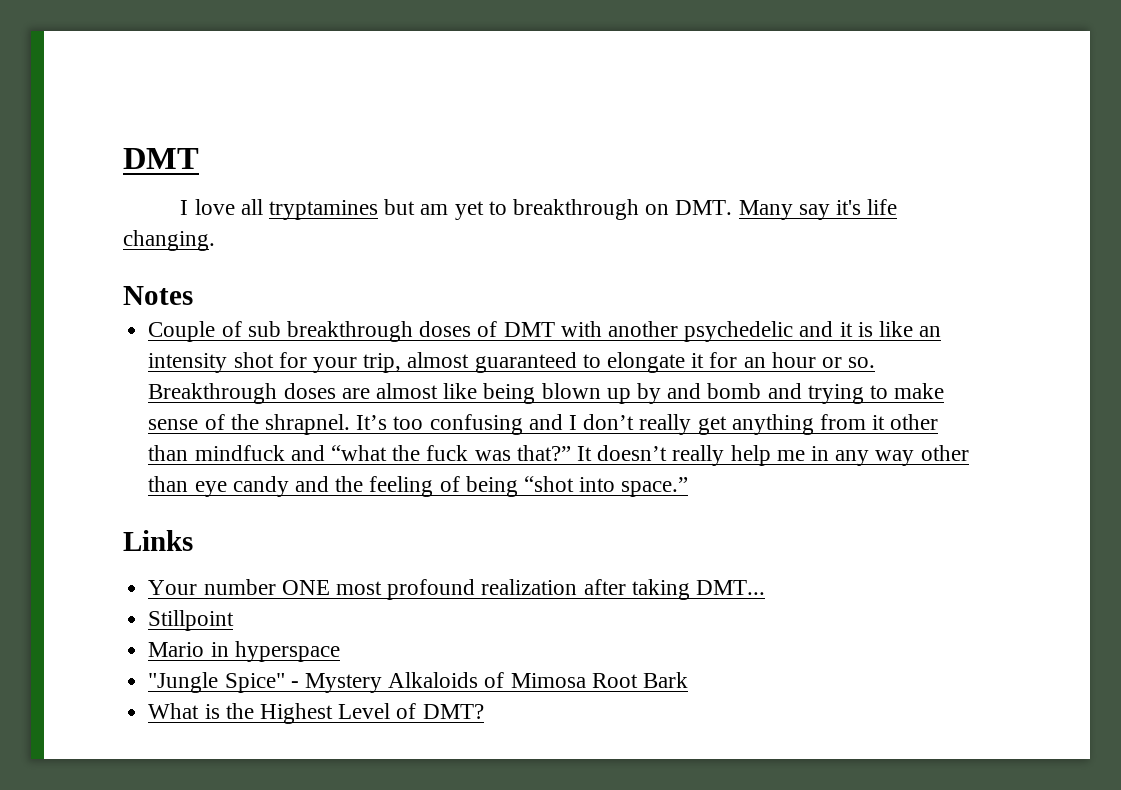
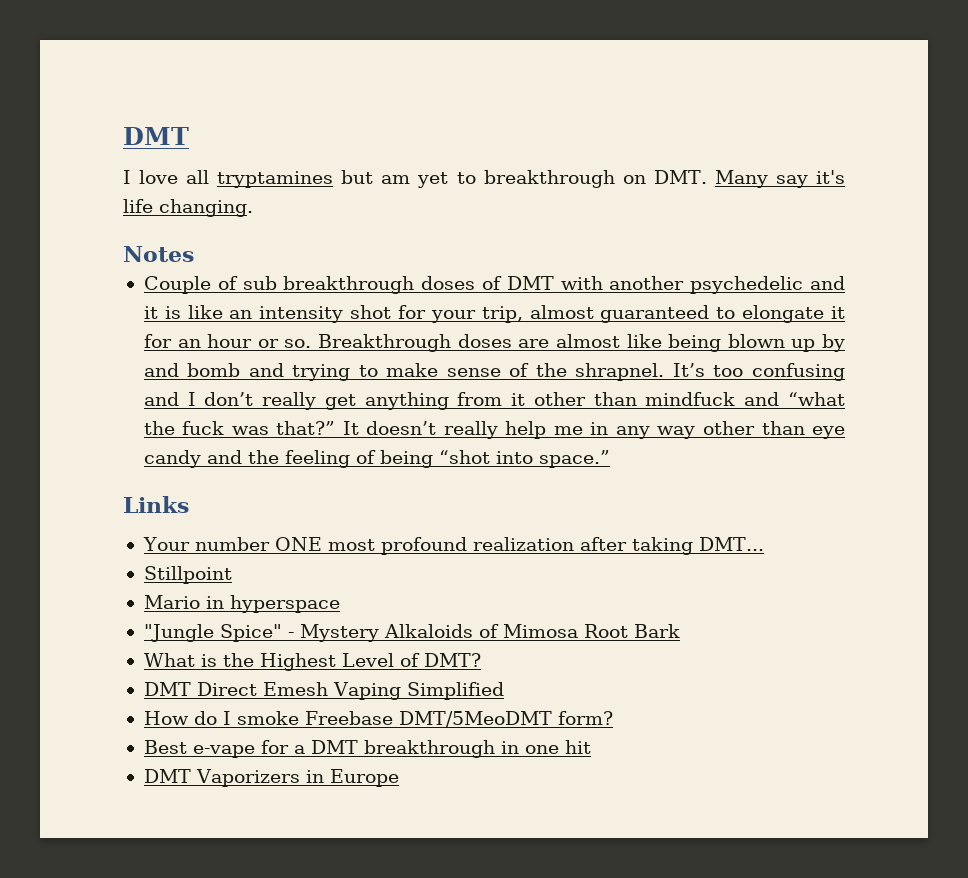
+ DMT Direct Emesh Vaping Simplified
+ How do I smoke Freebase DMT/5MeoDMT form?
+ Best e-vape for a DMT breakthrough in one hit
+ DMT Vaporizers in Europe

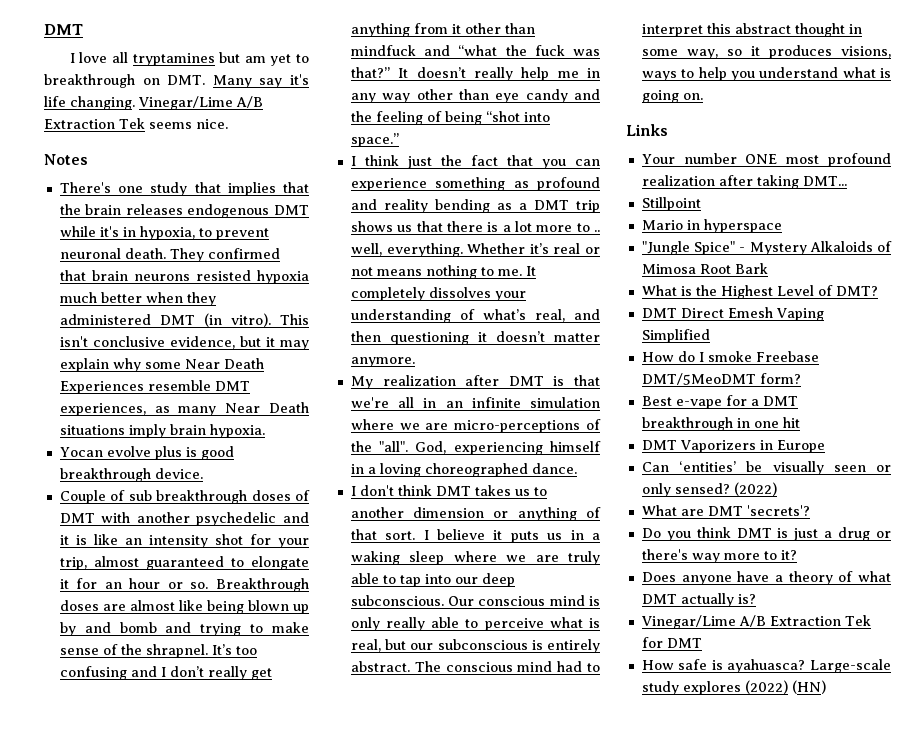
- I love all tryptamines but am yet to breakthrough on DMT. Many say it's life changing.
+ I love all tryptamines but am yet to breakthrough on DMT. Many say it's life changing. Vinegar/Lime A/B Extraction Tek seems nice.
  Notes
+ There's one study that implies that the brain releases endogenous DMT while it's in hypoxia, to prevent neuronal death. They confirmed that brain neurons resisted hypoxia much better when they administered DMT (in vitro). This isn't conclusive evidence, but it may explain why some Near Death Experiences resemble DMT experiences, as many Near Death situations imply brain hypoxia.
+ Yocan evolve plus is good breakthrough device.
+ I think just the fact that you can experience something as profound and reality bending as a DMT trip shows us that there is a lot more to .. well, everything. Whether it’s real or not means nothing to me. It completely dissolves your understanding of what’s real, and then questioning it doesn’t matter anymore.
+ My realization after DMT is that we're all in an infinite simulation where we are micro-perceptions of the "all". God, experiencing himself in a loving choreographed dance.
+ I don't think DMT takes us to another dimension or anything of that sort. I believe it puts us in a waking sleep where we are truly able to tap into our deep subconscious. Our conscious mind is only really able to perceive what is real, but our subconscious is entirely abstract. The conscious mind had to interpret this abstract thought in some way, so it produces visions, ways to help you understand what is going on.
+ Can ‘entities’ be visually seen or only sensed? (2022)
+ What are DMT 'secrets'?
+ Do you think DMT is just a drug or there's way more to it?
+ Does anyone have a theory of what DMT actually is?
+ Vinegar/Lime A/B Extraction Tek for DMT
+ How safe is ayahuasca? Large-scale study explores (2022) (HN)

